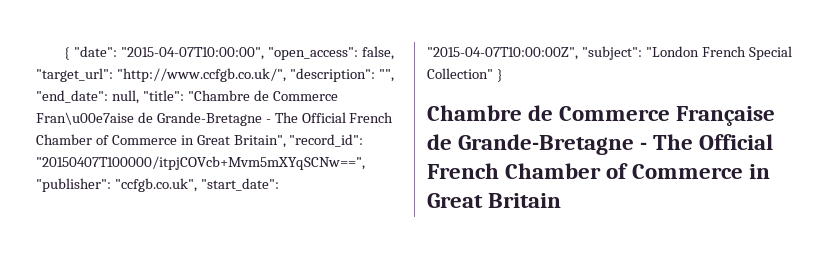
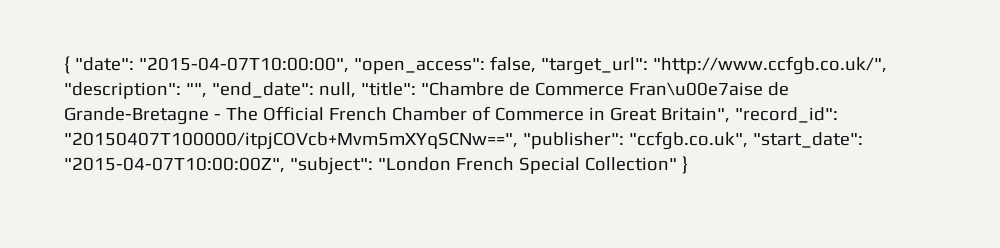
- Chambre de Commerce Française de Grande-Bretagne - The Official French Chamber of Commerce in Great Britain

